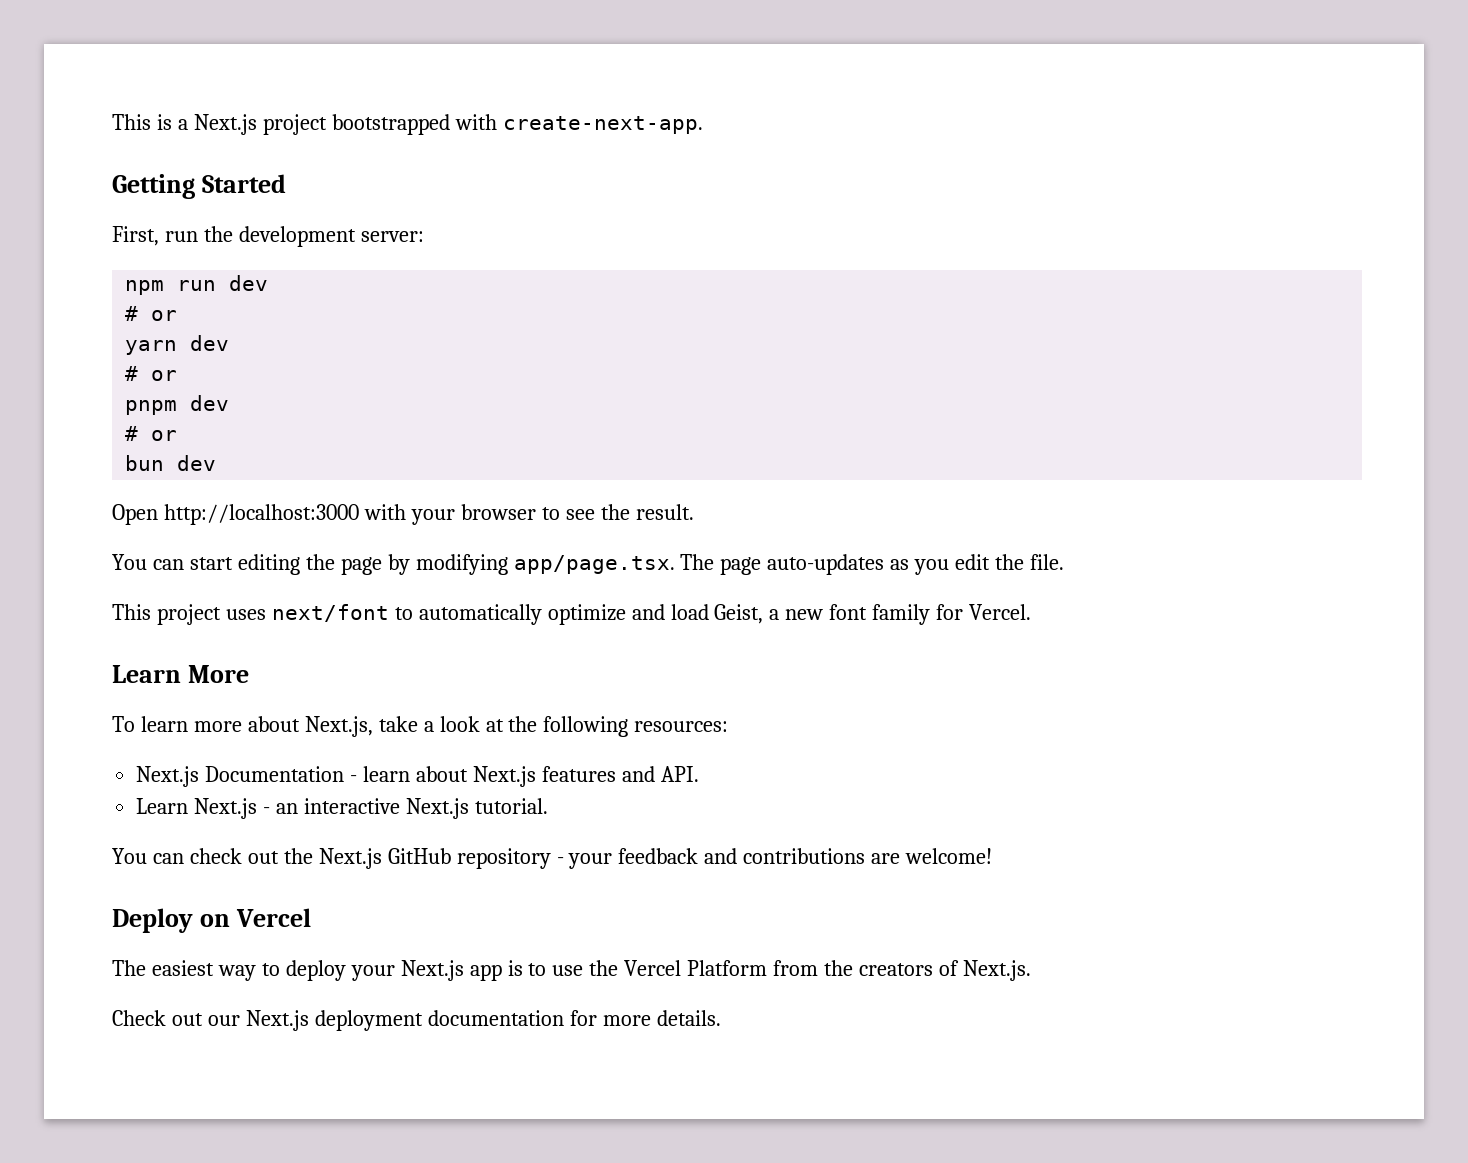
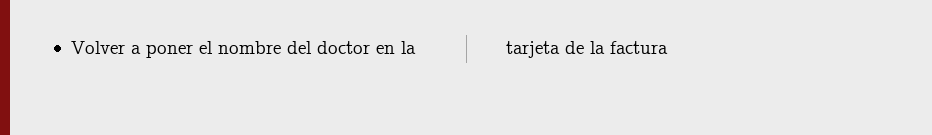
- This is a Next.js project bootstrapped with create-next-app.
- Getting Started
- First, run the development server:
- npm run dev
- # or
- yarn dev
- # or
- pnpm dev
- # or
- bun dev
- Open http://localhost:3000 with your browser to see the result.
- You can start editing the page by modifying app/page.tsx. The page auto-updates as you edit the file.
- This project uses next/font to automatically optimize and load Geist, a new font family for Vercel.
- Learn More
- To learn more about Next.js, take a look at the following resources:
- Next.js Documentation - learn about Next.js features and API.
- Learn Next.js - an interactive Next.js tutorial.
- You can check out the Next.js GitHub repository - your feedback and contributions are welcome!
- Deploy on Vercel
- The easiest way to deploy your Next.js app is to use the Vercel Platform from the creators of Next.js.
- Check out our Next.js deployment documentation for more details.
+ Volver a poner el nombre del doctor en la tarjeta de la factura

